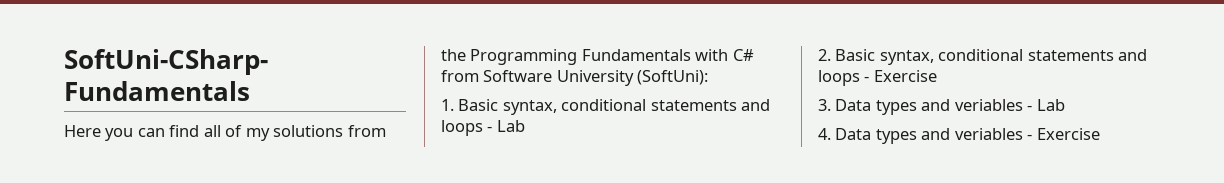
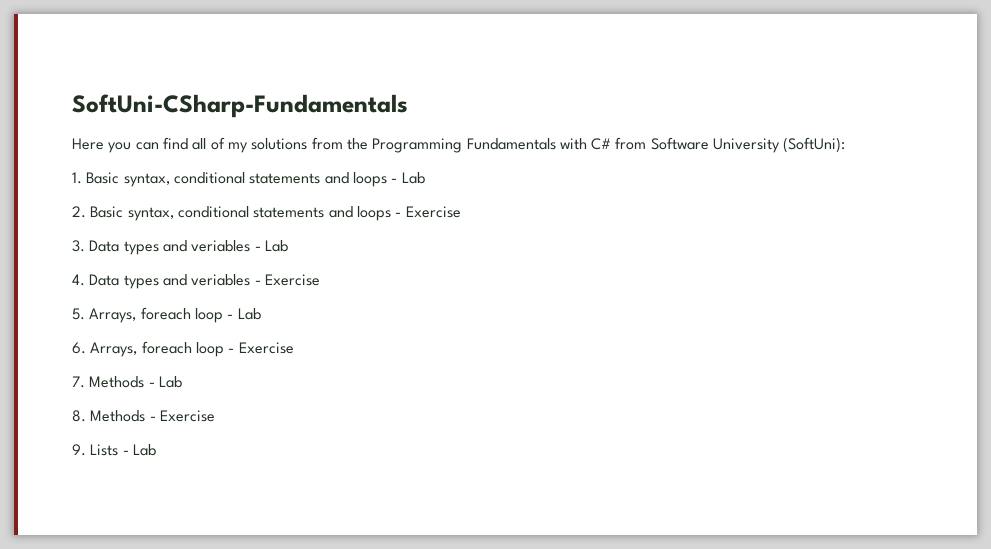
+ 5. Arrays, foreach loop - Lab
+ 6. Arrays, foreach loop - Exercise
+ 7. Methods - Lab
+ 8. Methods - Exercise
+ 9. Lists - Lab

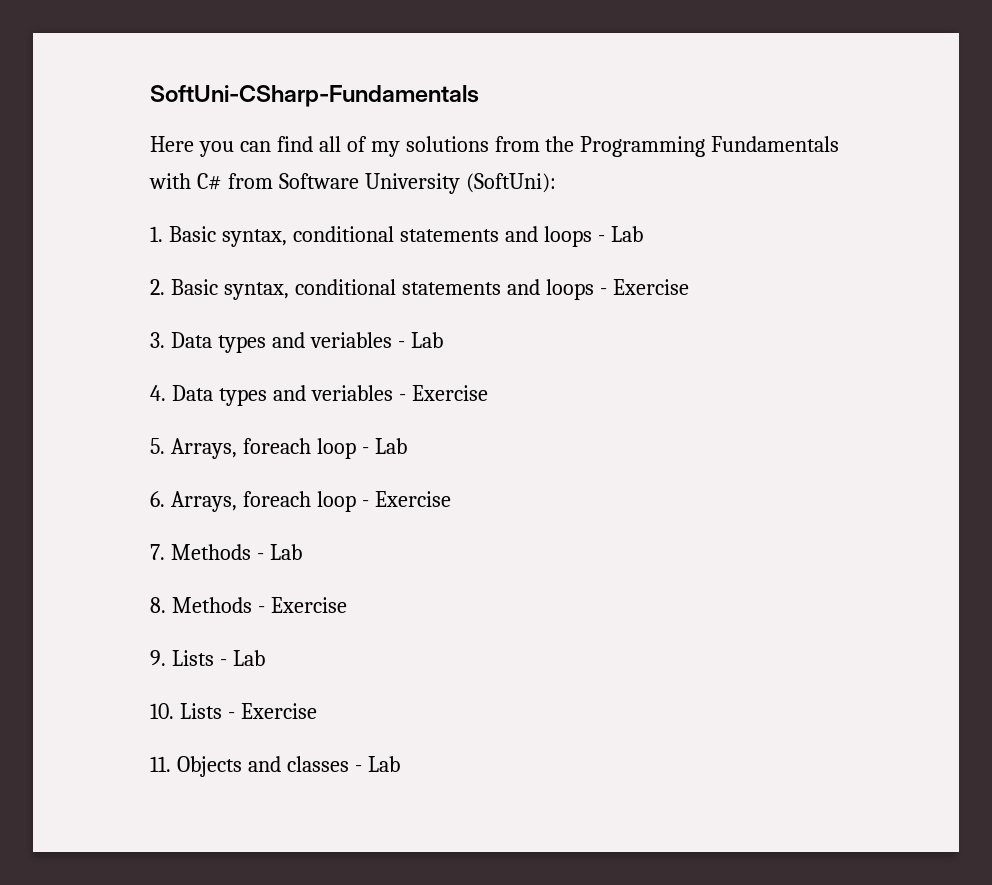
+ 10. Lists - Exercise
+ 11. Objects and classes - Lab

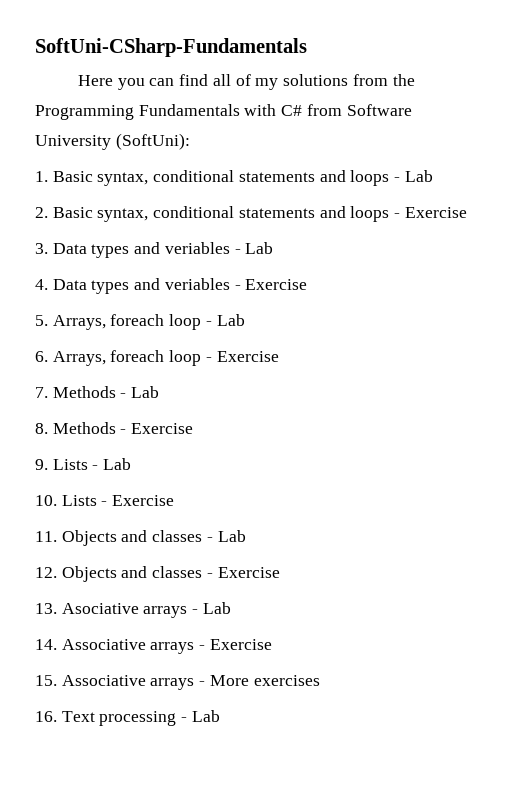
+ 12. Objects and classes - Exercise
+ 13. Asociative arrays - Lab
+ 14. Associative arrays - Exercise
+ 15. Associative arrays - More exercises
+ 16. Text processing - Lab

